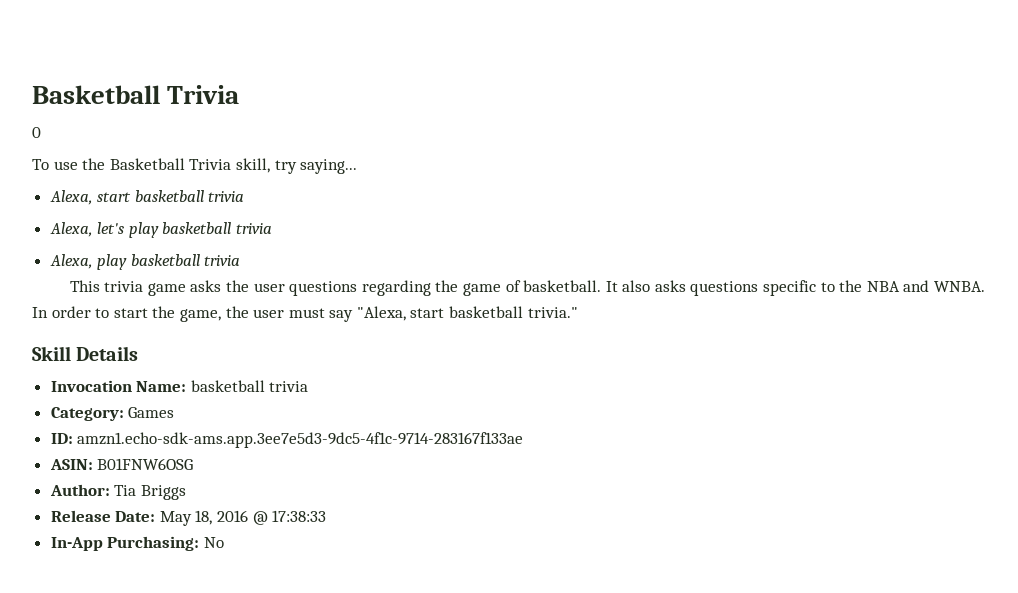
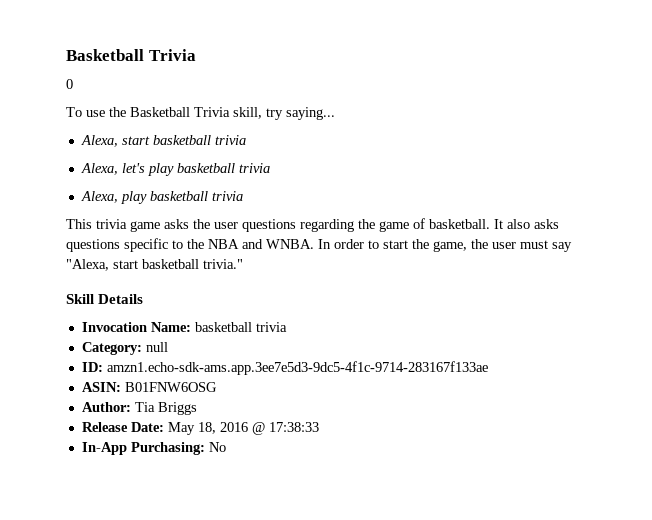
- Category: Games
+ Category: null

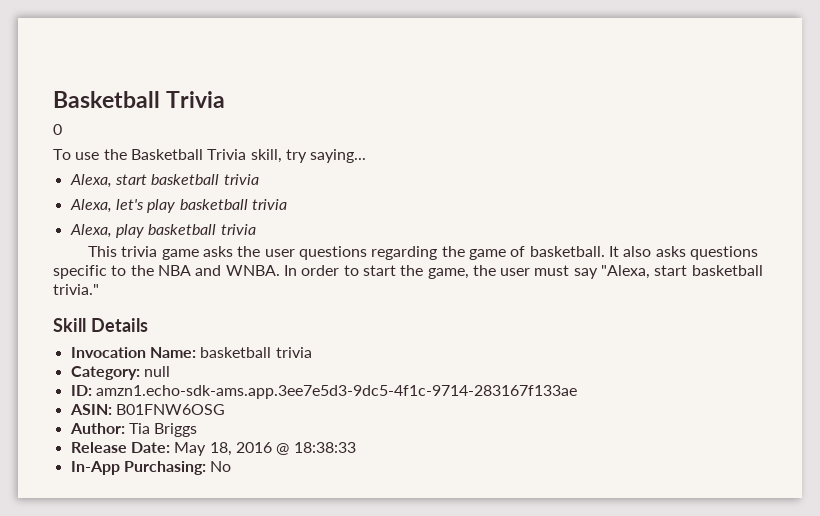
- Release Date: May 18, 2016 @ 17:38:33
+ Release Date: May 18, 2016 @ 18:38:33

